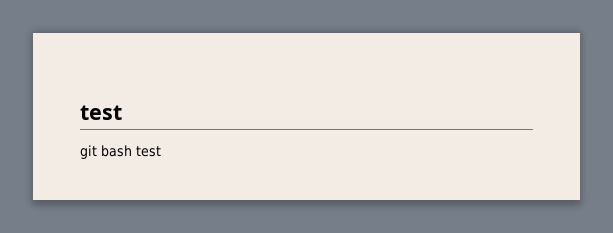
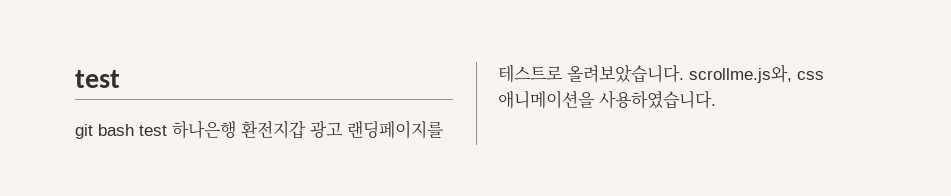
- git bash test
+ git bash test 하나은행 환전지갑 광고 랜딩페이지를 테스트로 올려보았습니다. scrollme.js와, css 애니메이션을 사용하였습니다.

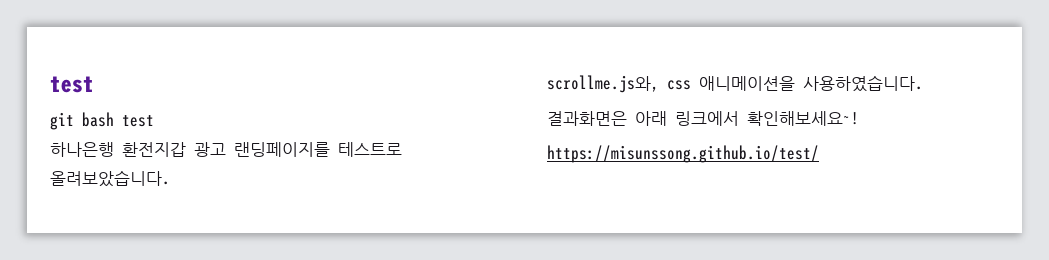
- git bash test 하나은행 환전지갑 광고 랜딩페이지를 테스트로 올려보았습니다. scrollme.js와, css 애니메이션을 사용하였습니다.
+ git bash test
+ 하나은행 환전지갑 광고 랜딩페이지를 테스트로 올려보았습니다.
+ scrollme.js와, css 애니메이션을 사용하였습니다.
+ 결과화면은 아래 링크에서 확인해보세요~!
+ https://misunssong.github.io/test/

